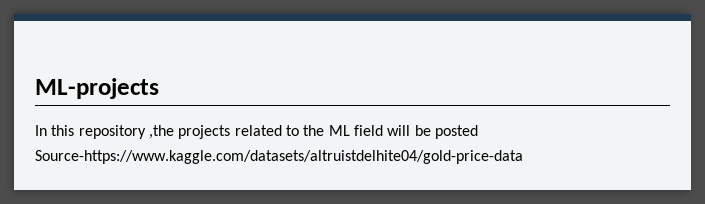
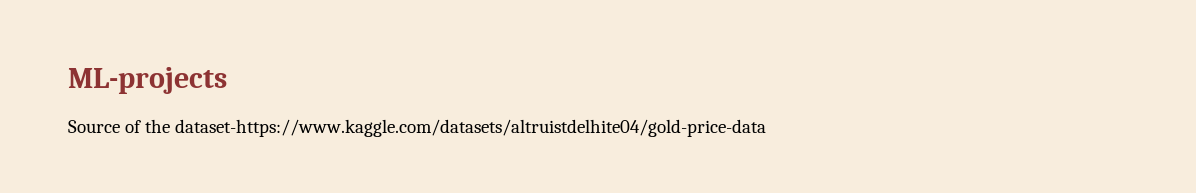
- In this repository ,the projects related to the ML field will be posted Source-https://www.kaggle.com/datasets/altruistdelhite04/gold-price-data
+ Source of the dataset-https://www.kaggle.com/datasets/altruistdelhite04/gold-price-data

